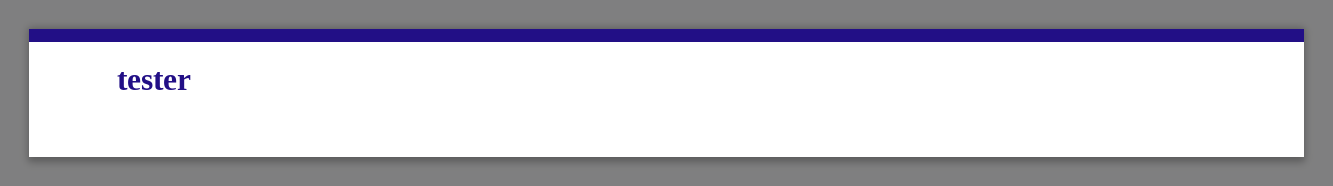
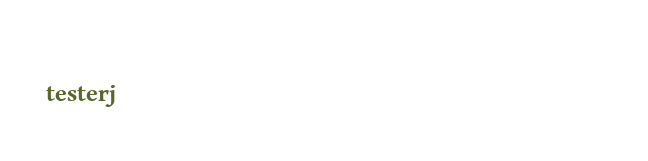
- tester
+ testerj

